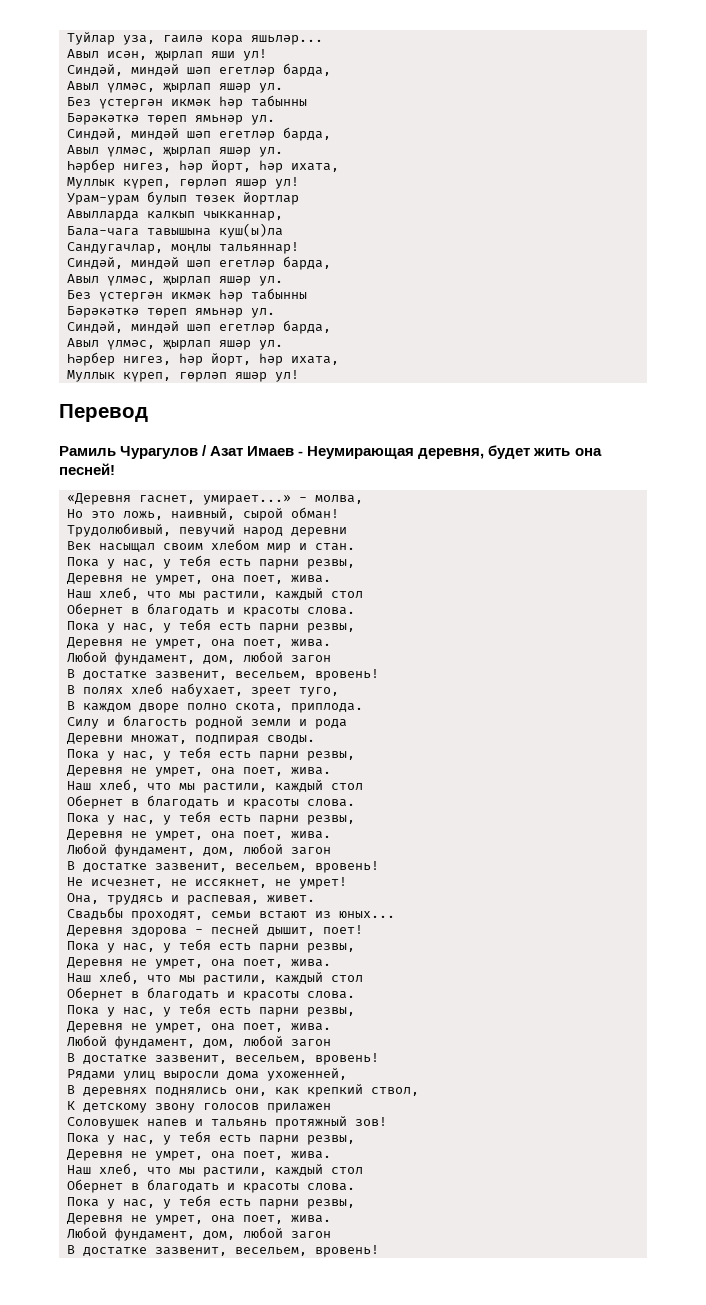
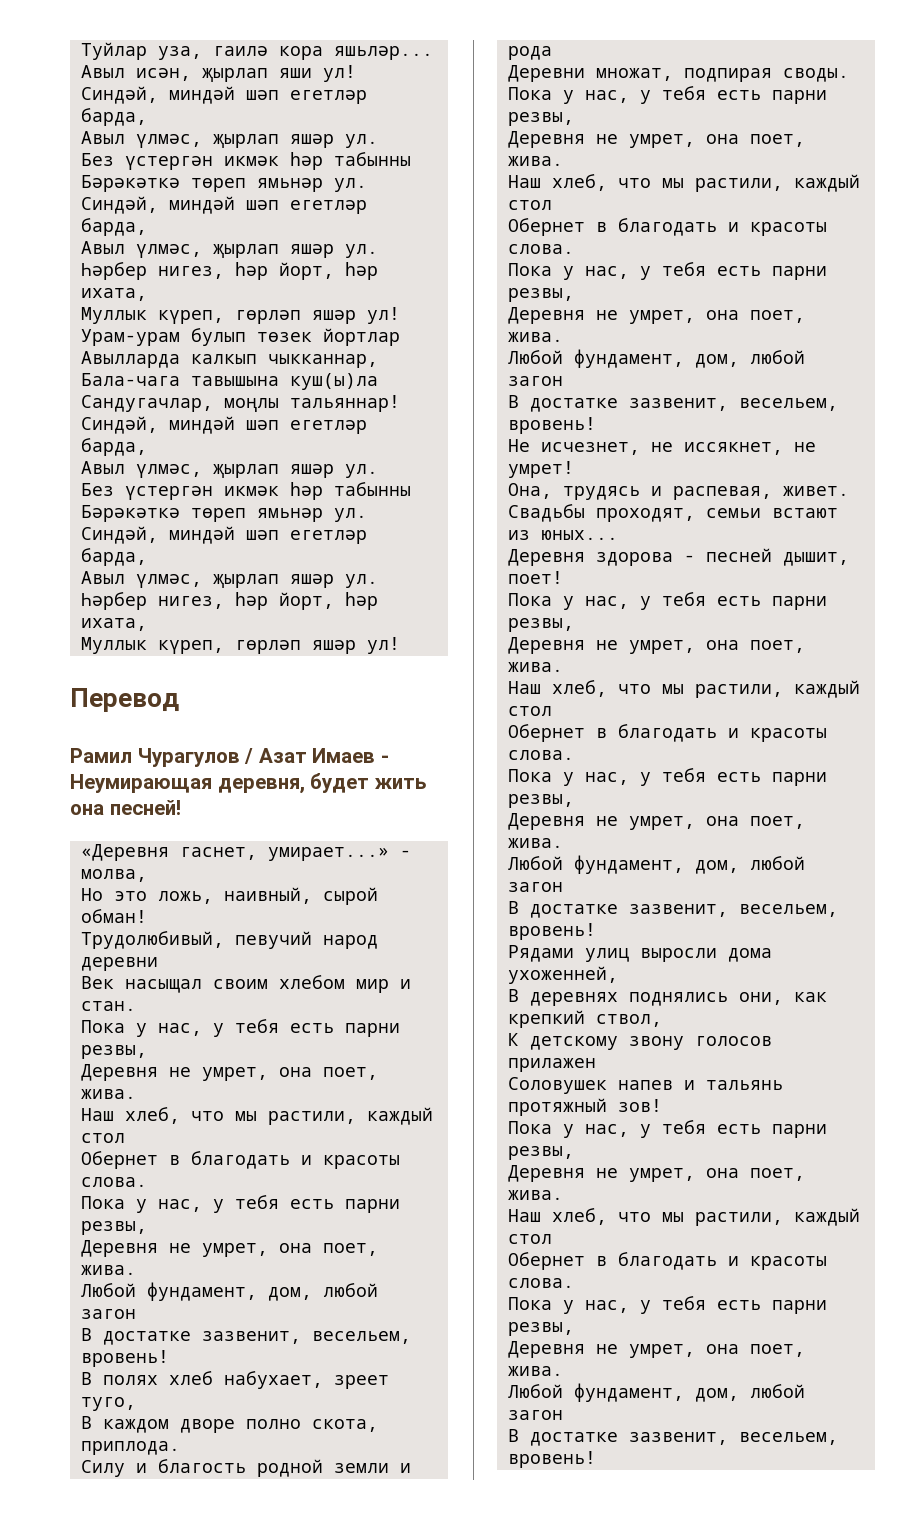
- Рамиль Чурагулов / Азат Имаев - Неумирающая деревня, будет жить она песней!
+ Рамил Чурагулов / Азат Имаев - Неумирающая деревня, будет жить она песней!

